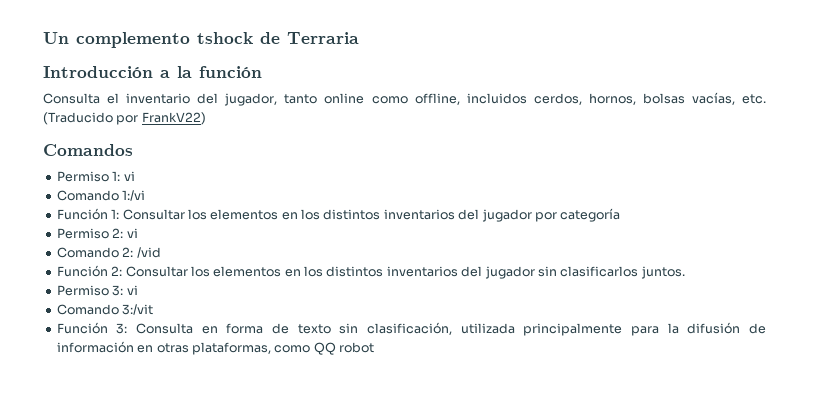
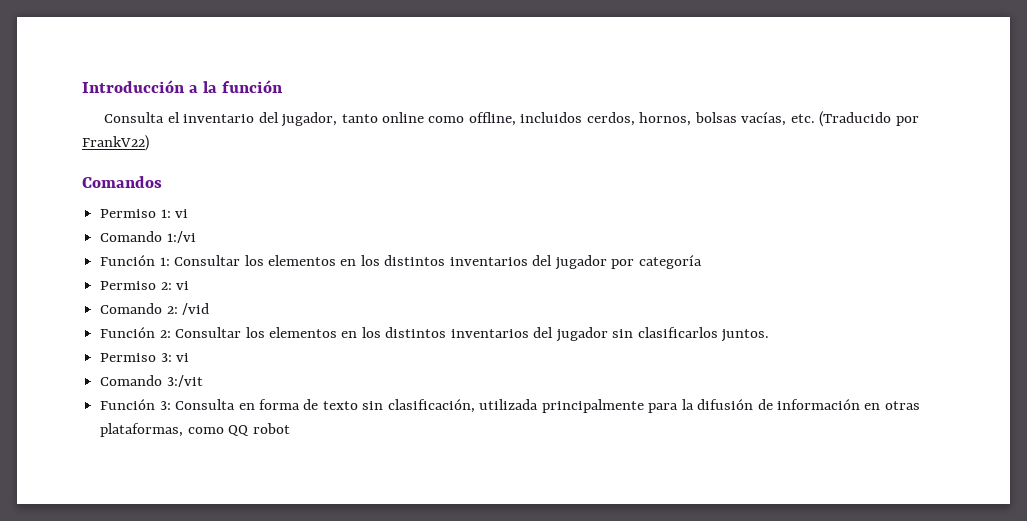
- Un complemento tshock de Terraria

